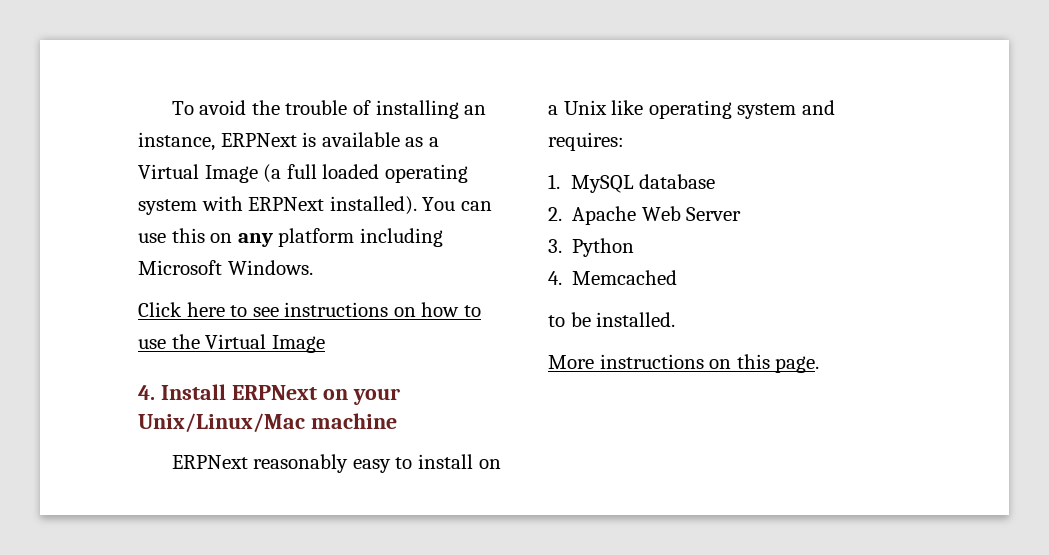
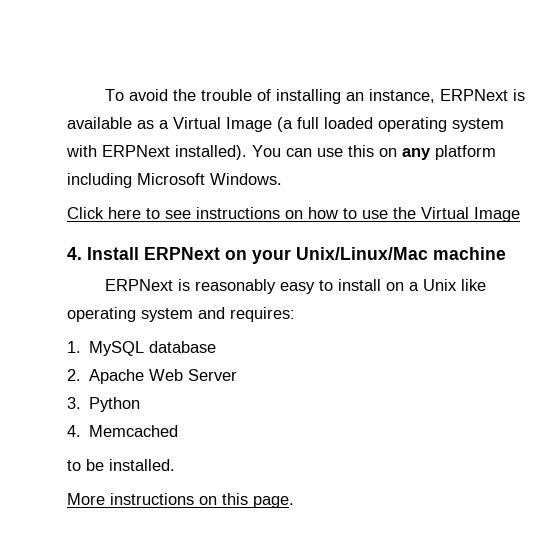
- ERPNext reasonably easy to install on a Unix like operating system and requires:
+ ERPNext is reasonably easy to install on a Unix like operating system and requires:

